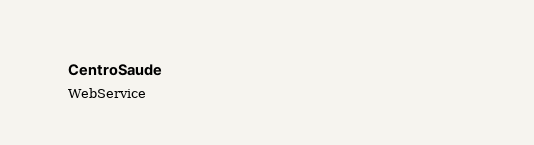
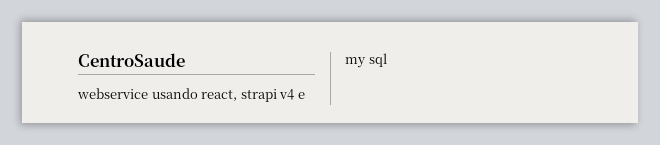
- WebService
+ webservice usando react, strapi v4 e my sql

